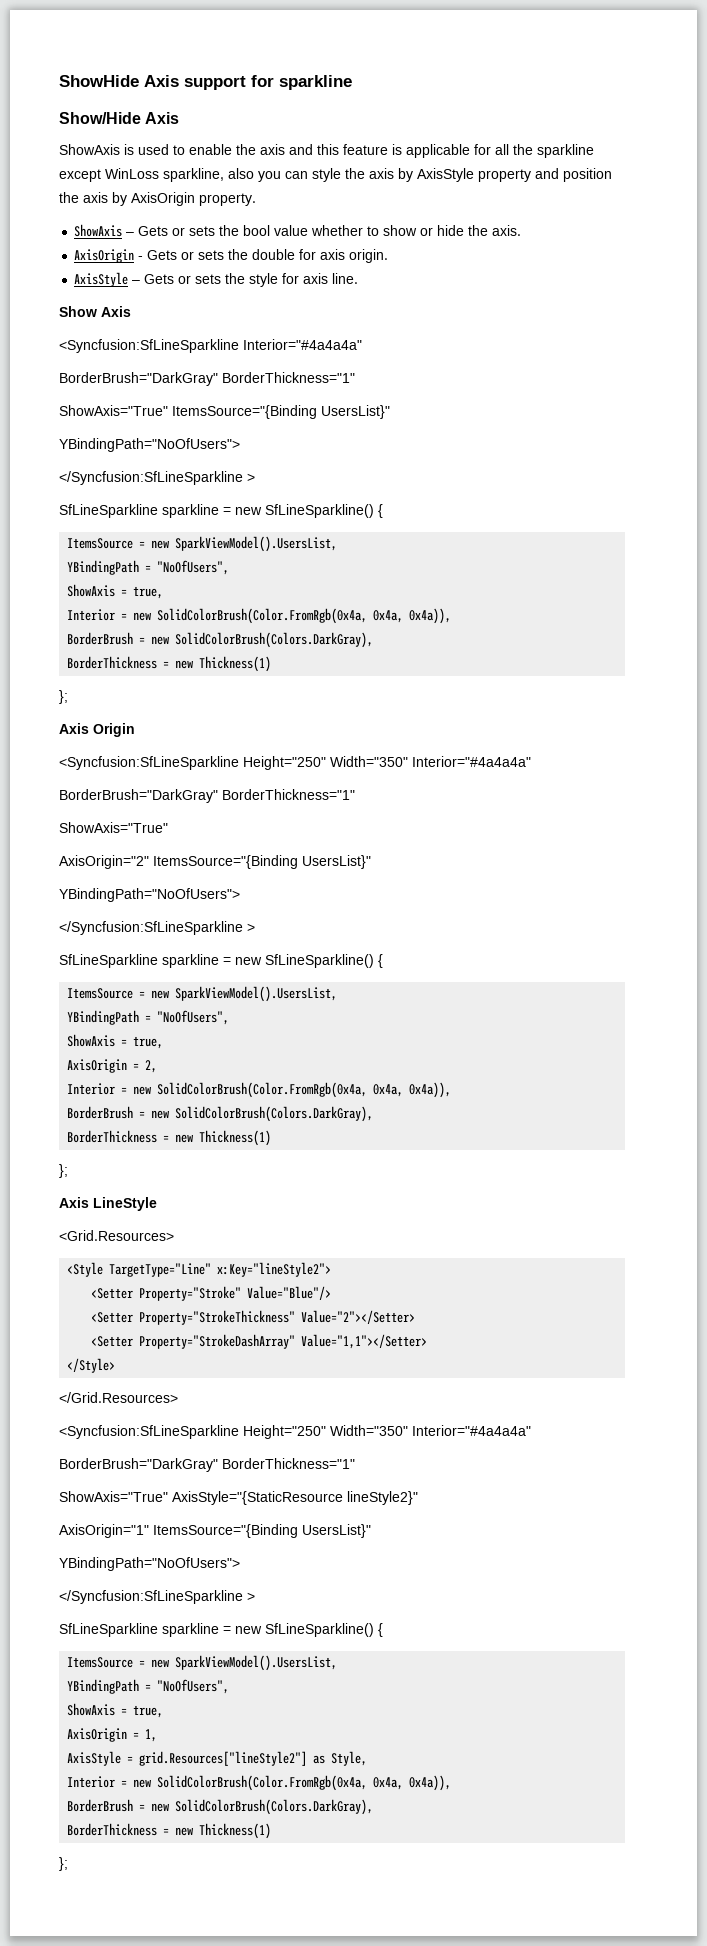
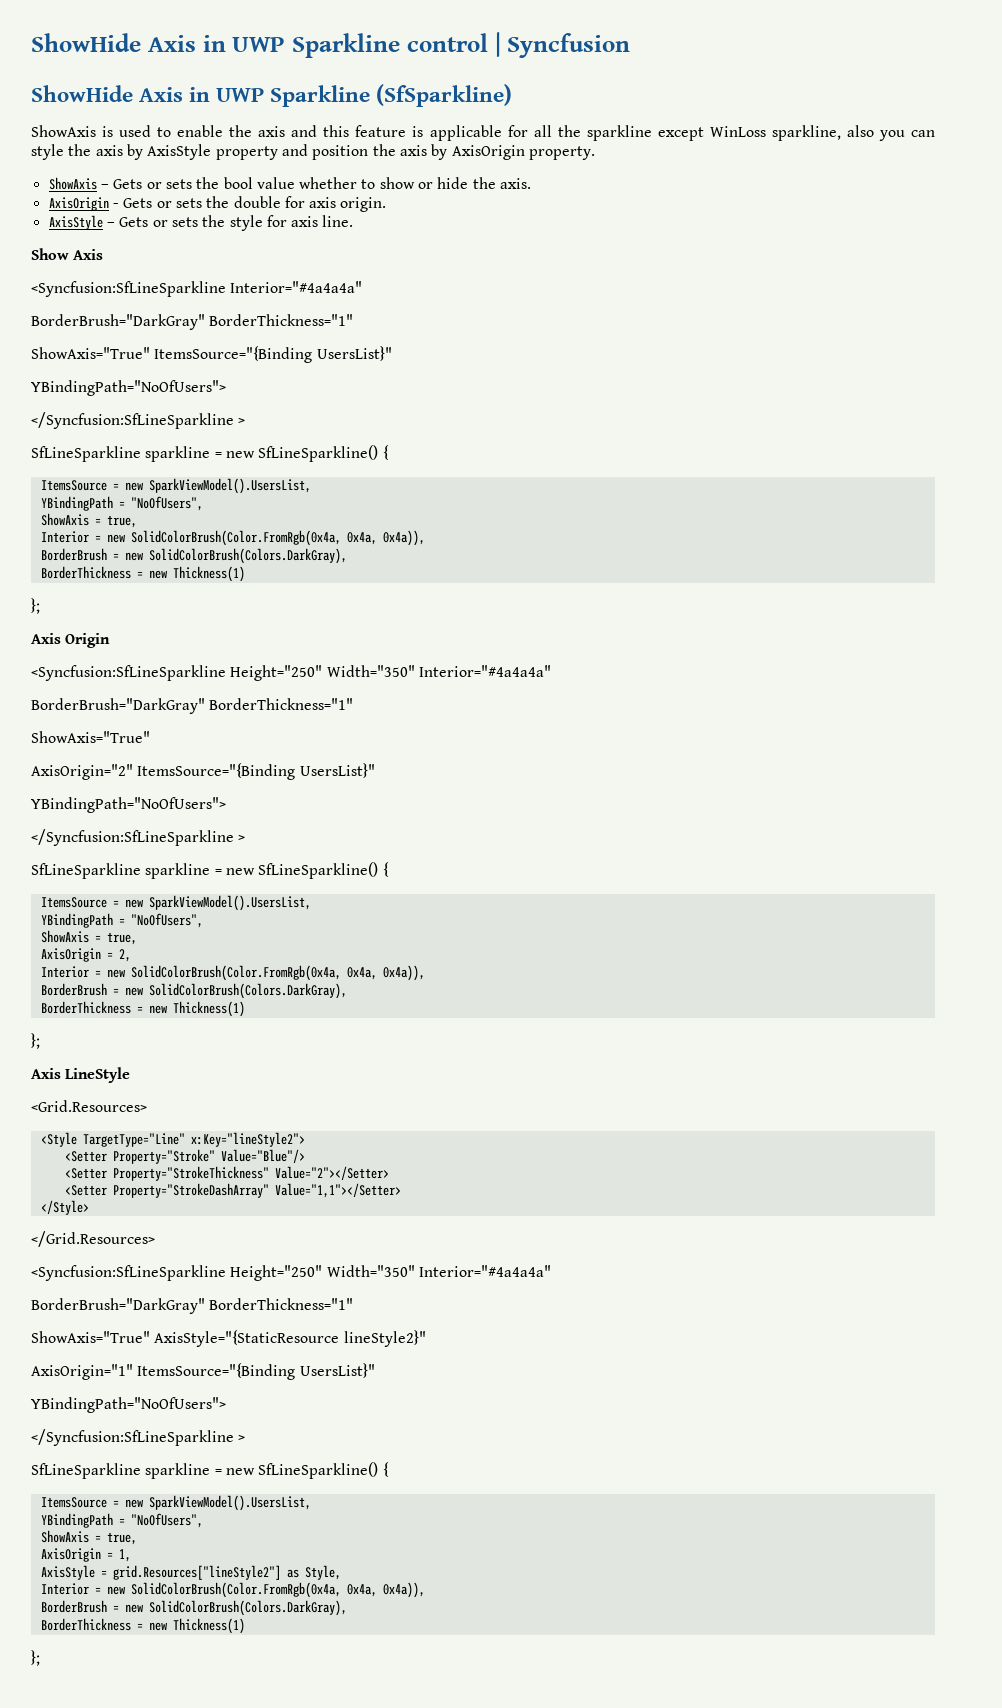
- ShowHide Axis support for sparkline
- Show/Hide Axis
+ ShowHide Axis in UWP Sparkline control | Syncfusion
+ ShowHide Axis in UWP Sparkline (SfSparkline)

